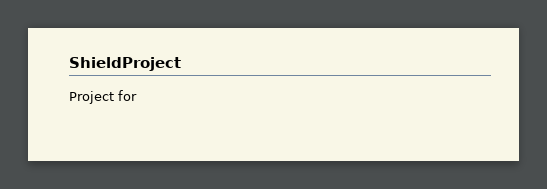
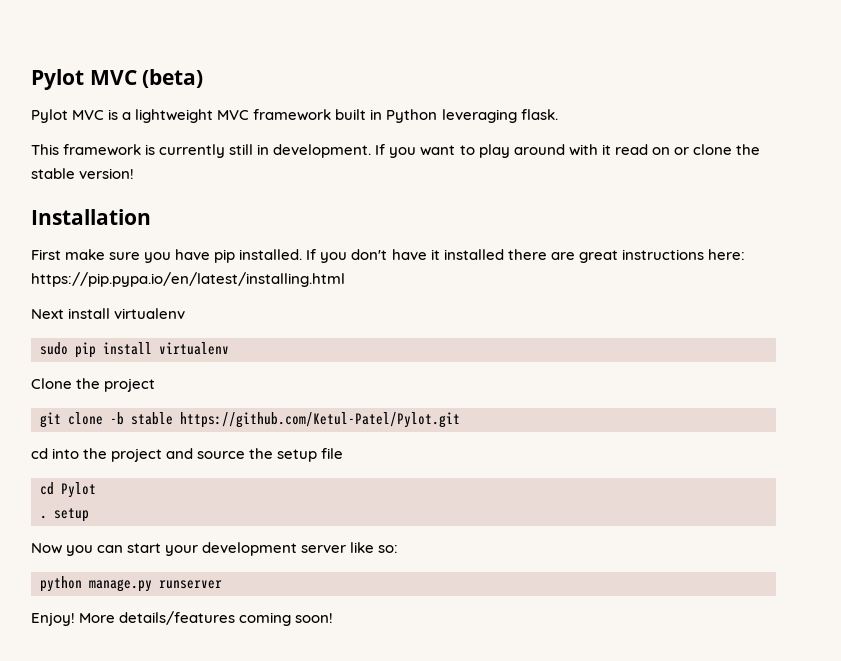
- ShieldProject
- Project for
+ Pylot MVC (beta)
+ Pylot MVC is a lightweight MVC framework built in Python leveraging flask.
+ This framework is currently still in development. If you want to play around with it read on or clone the stable version!
+ Installation
+ First make sure you have pip installed. If you don't have it installed there are great instructions here: https://pip.pypa.io/en/latest/installing.html
+ Next install virtualenv
+ sudo pip install virtualenv
+ Clone the project
+ git clone -b stable https://github.com/Ketul-Patel/Pylot.git
+ cd into the project and source the setup file
+ cd Pylot
+ . setup
+ Now you can start your development server like so:
+ python manage.py runserver
+ Enjoy! More details/features coming soon!

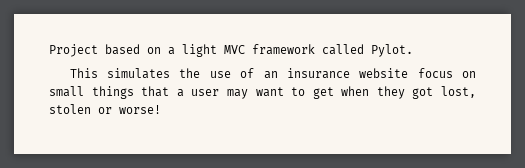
- Pylot MVC (beta)
- Pylot MVC is a lightweight MVC framework built in Python leveraging flask.
- This framework is currently still in development. If you want to play around with it read on or clone the stable version!
- Installation
- First make sure you have pip installed. If you don't have it installed there are great instructions here: https://pip.pypa.io/en/latest/installing.html
- Next install virtualenv
- sudo pip install virtualenv
- Clone the project
- git clone -b stable https://github.com/Ketul-Patel/Pylot.git
- cd into the project and source the setup file
- cd Pylot
- . setup
- Now you can start your development server like so:
- python manage.py runserver
- Enjoy! More details/features coming soon!
+ Project based on a light MVC framework called Pylot.
+ This simulates the use of an insurance website focus on small things that a user may want to get when they got lost, stolen or worse!

